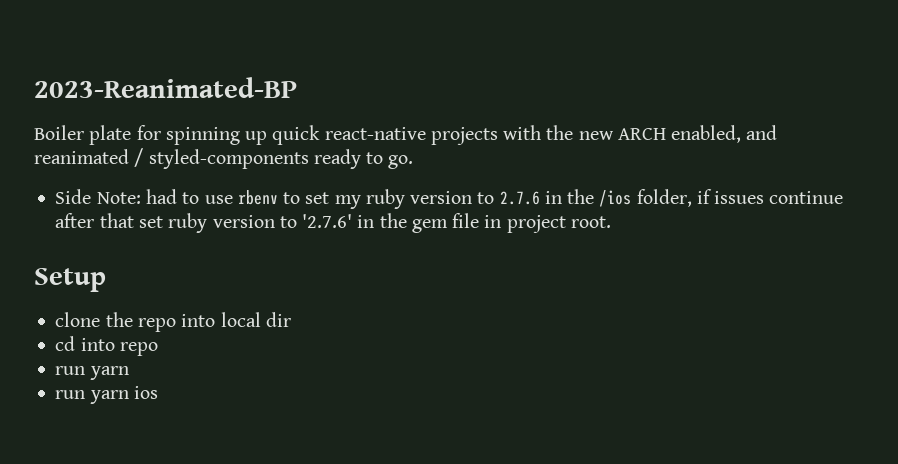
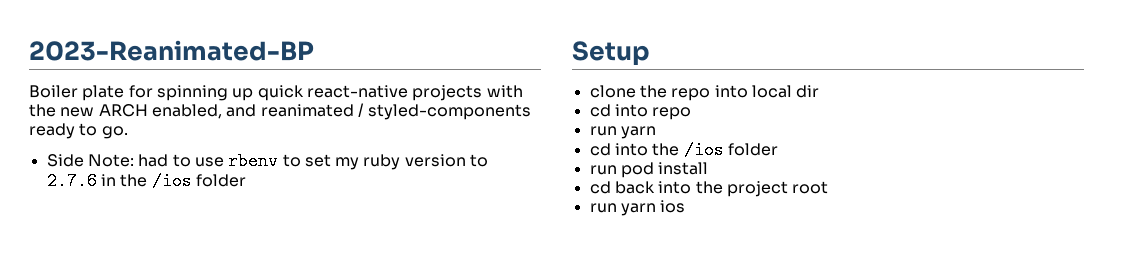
- Side Note: had to use rbenv to set my ruby version to 2.7.6 in the /ios folder, if issues continue after that set ruby version to '2.7.6' in the gem file in project root.
+ Side Note: had to use rbenv to set my ruby version to 2.7.6 in the /ios folder
+ cd into the /ios folder
+ run pod install
+ cd back into the project root

